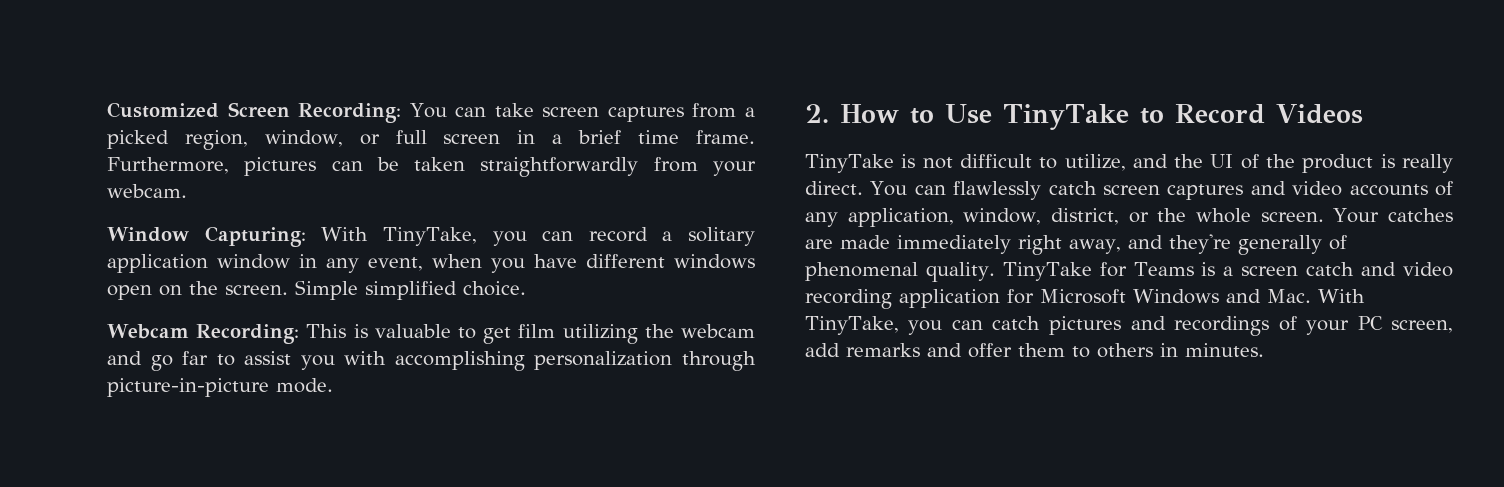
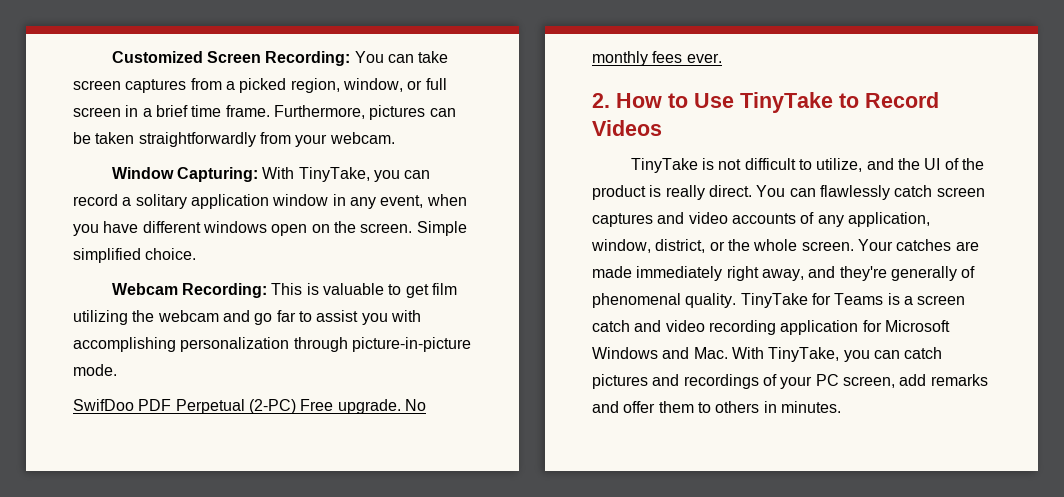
+ SwifDoo PDF Perpetual (2-PC) Free upgrade. No monthly fees ever.

